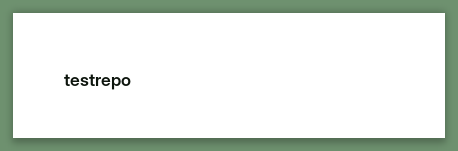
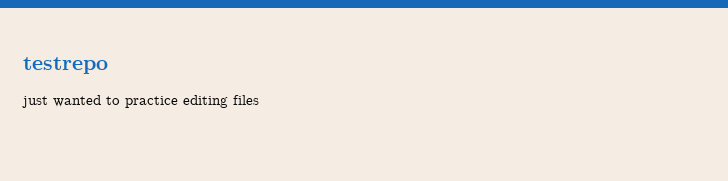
+ just wanted to practice editing files

